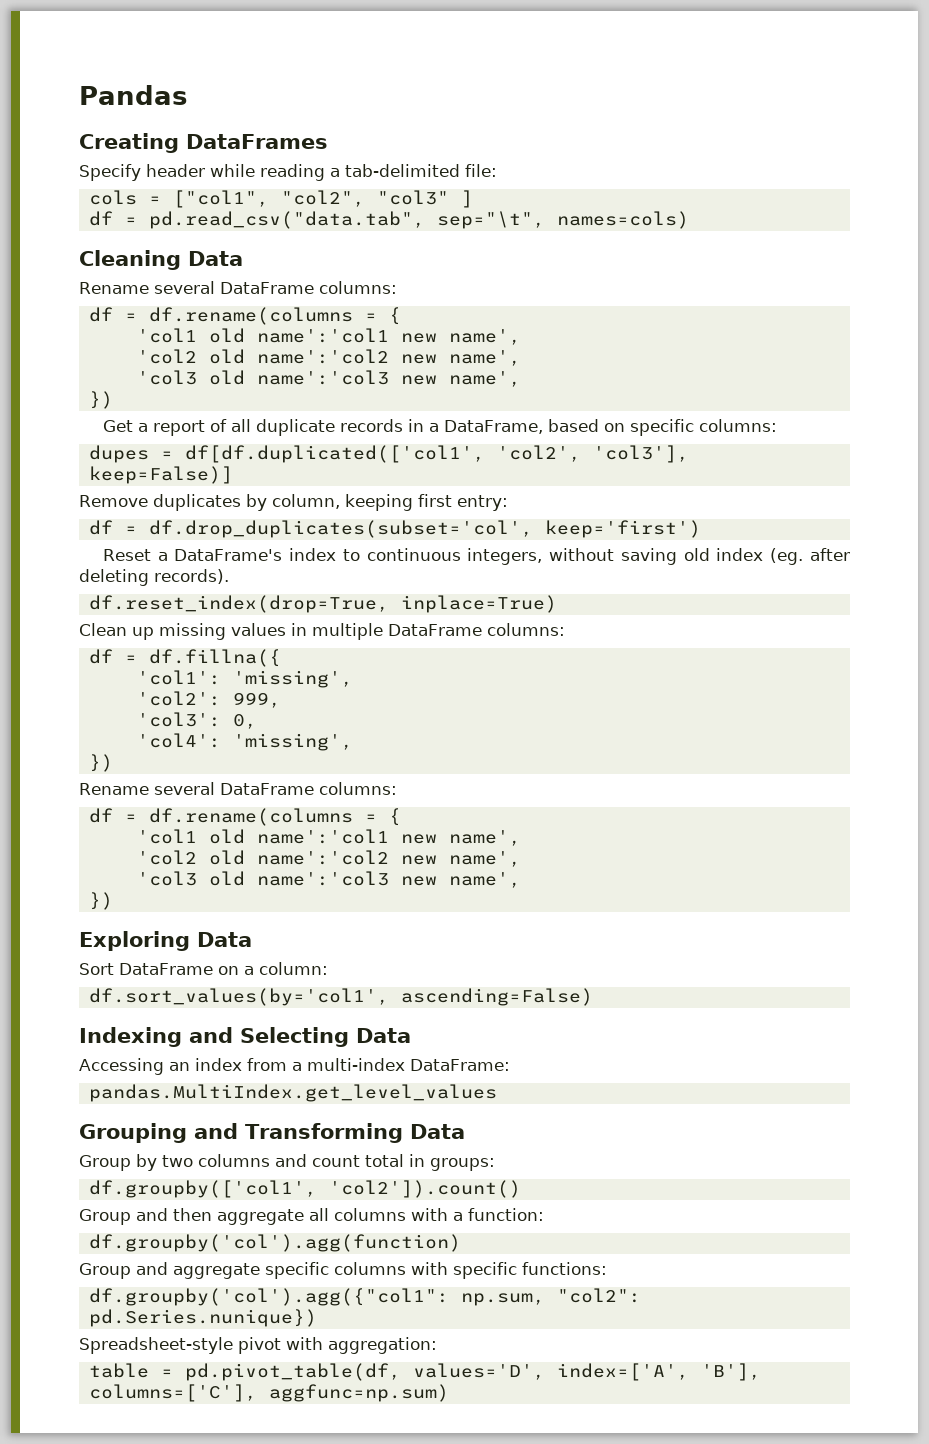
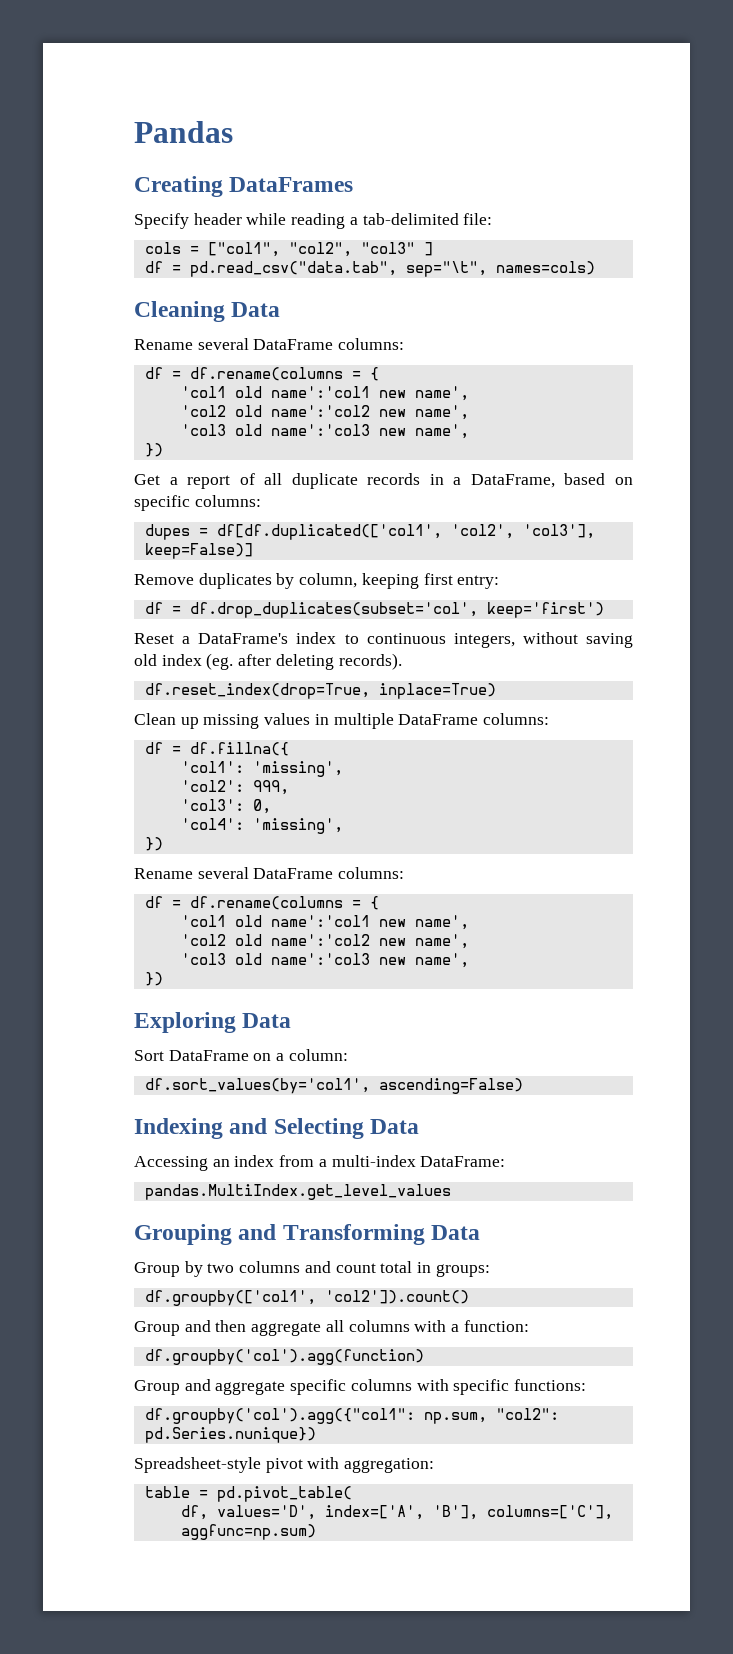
- table = pd.pivot_table(df, values='D', index=['A', 'B'], columns=['C'], aggfunc=np.sum)
+ table = pd.pivot_table(
+ df, values='D', index=['A', 'B'], columns=['C'], aggfunc=np.sum)

